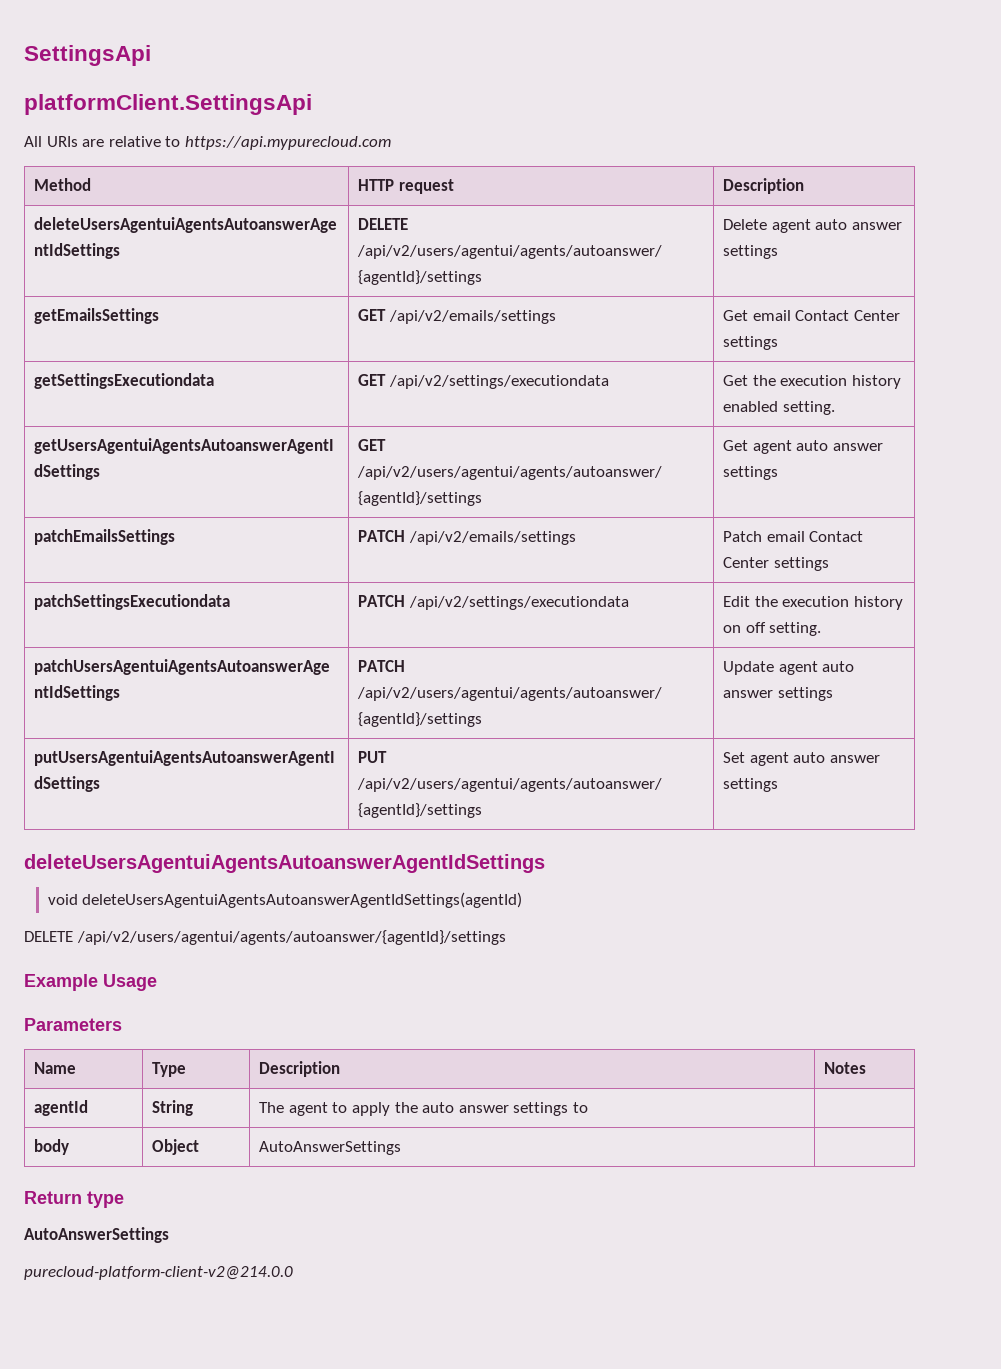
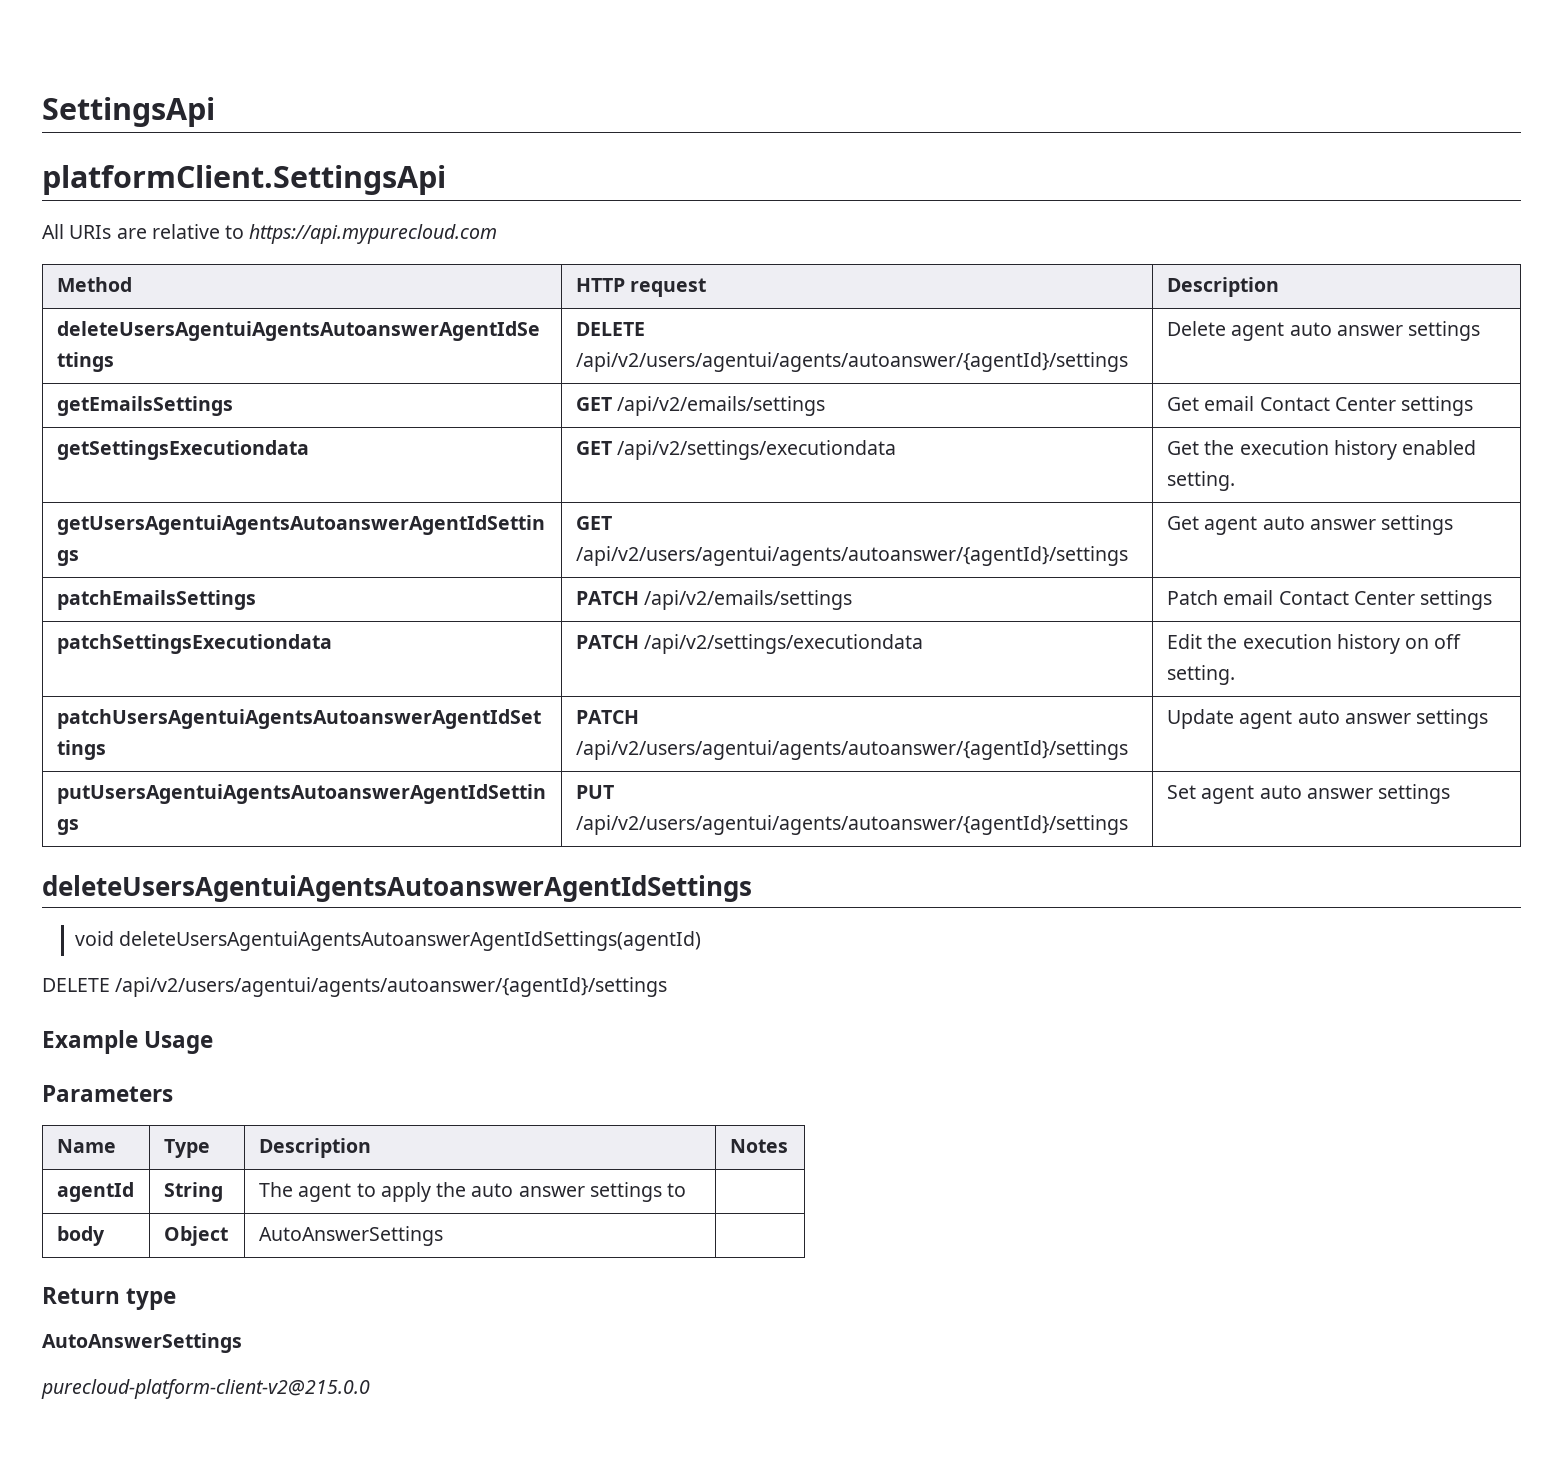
- purecloud-platform-client-v2@214.0.0
+ purecloud-platform-client-v2@215.0.0

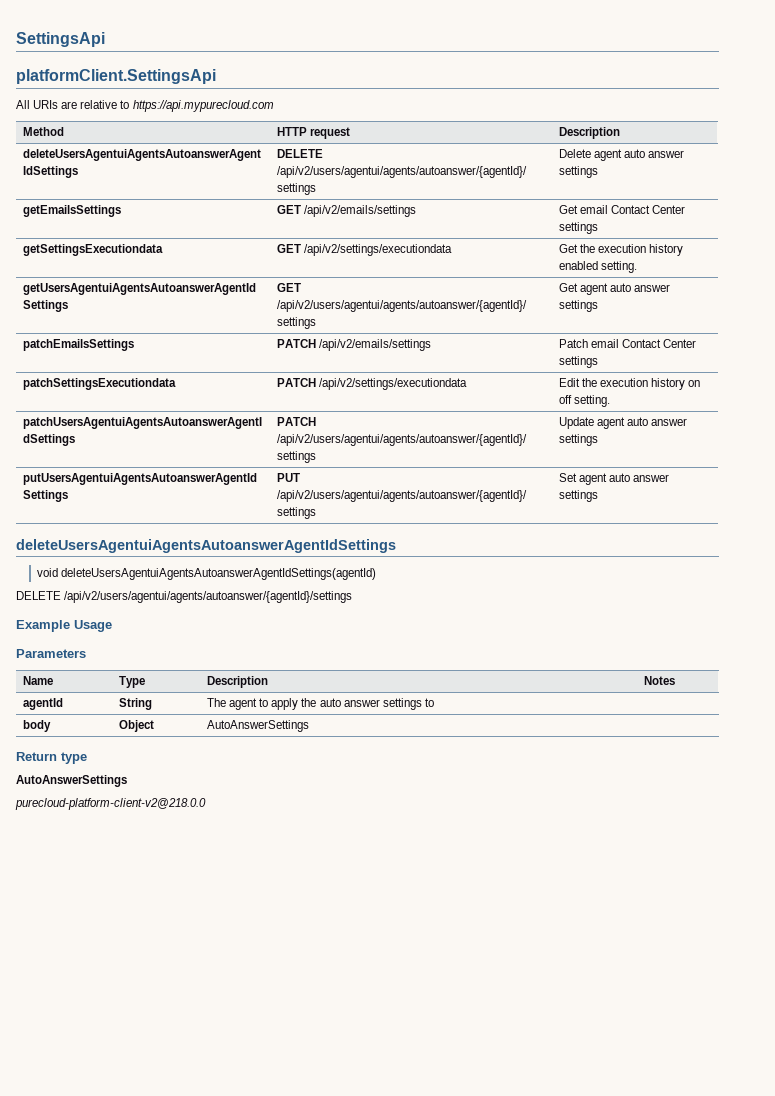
- purecloud-platform-client-v2@215.0.0
+ purecloud-platform-client-v2@218.0.0

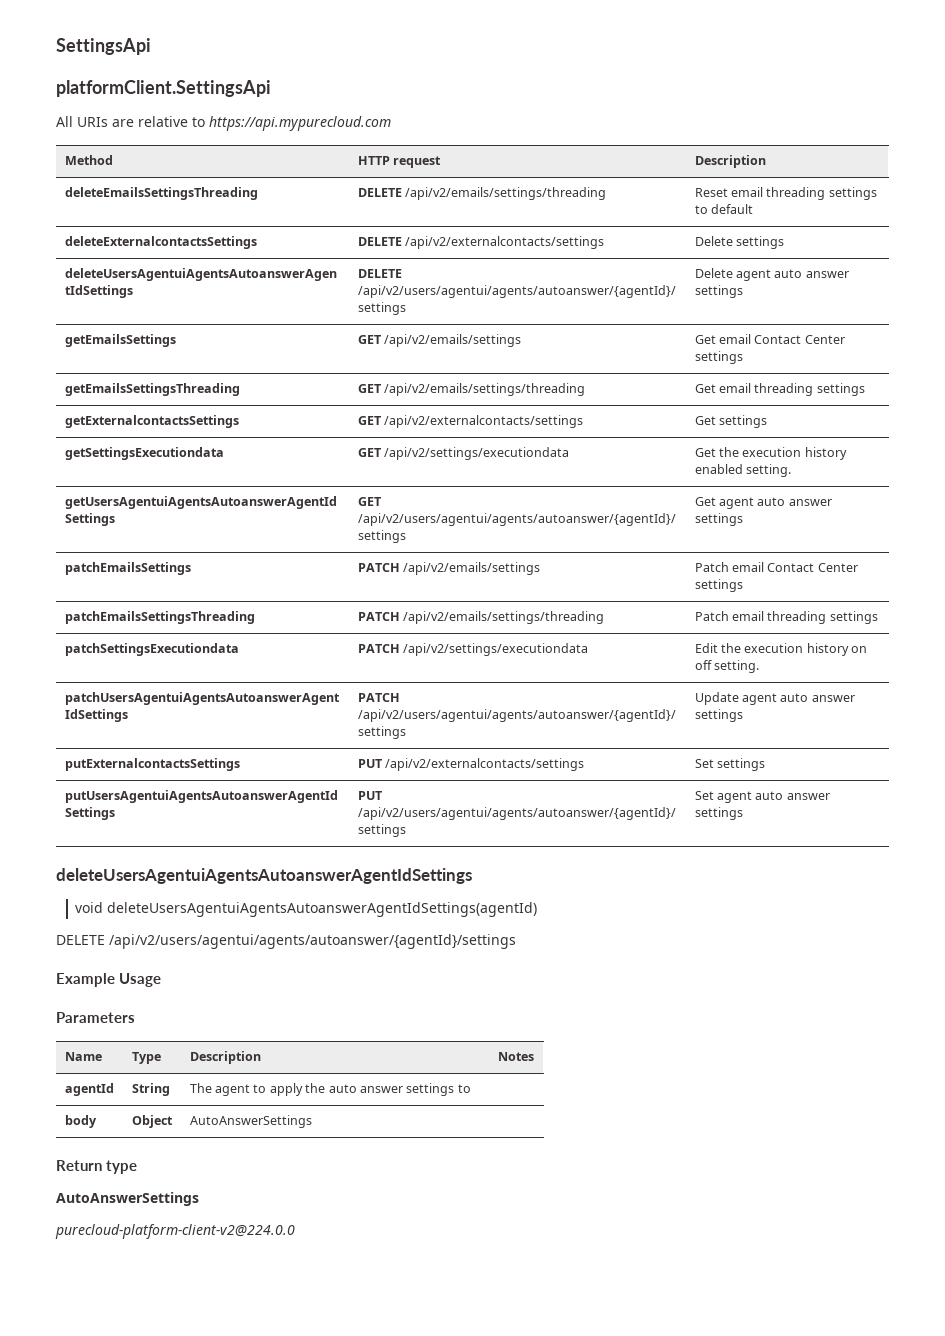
+ deleteEmailsSettingsThreading | DELETE /api/v2/emails/settings/threading | Reset email threading settings to default
+ deleteExternalcontactsSettings | DELETE /api/v2/externalcontacts/settings | Delete settings
+ getEmailsSettingsThreading | GET /api/v2/emails/settings/threading | Get email threading settings
+ getExternalcontactsSettings | GET /api/v2/externalcontacts/settings | Get settings
+ patchEmailsSettingsThreading | PATCH /api/v2/emails/settings/threading | Patch email threading settings
+ putExternalcontactsSettings | PUT /api/v2/externalcontacts/settings | Set settings
- purecloud-platform-client-v2@218.0.0
+ purecloud-platform-client-v2@224.0.0

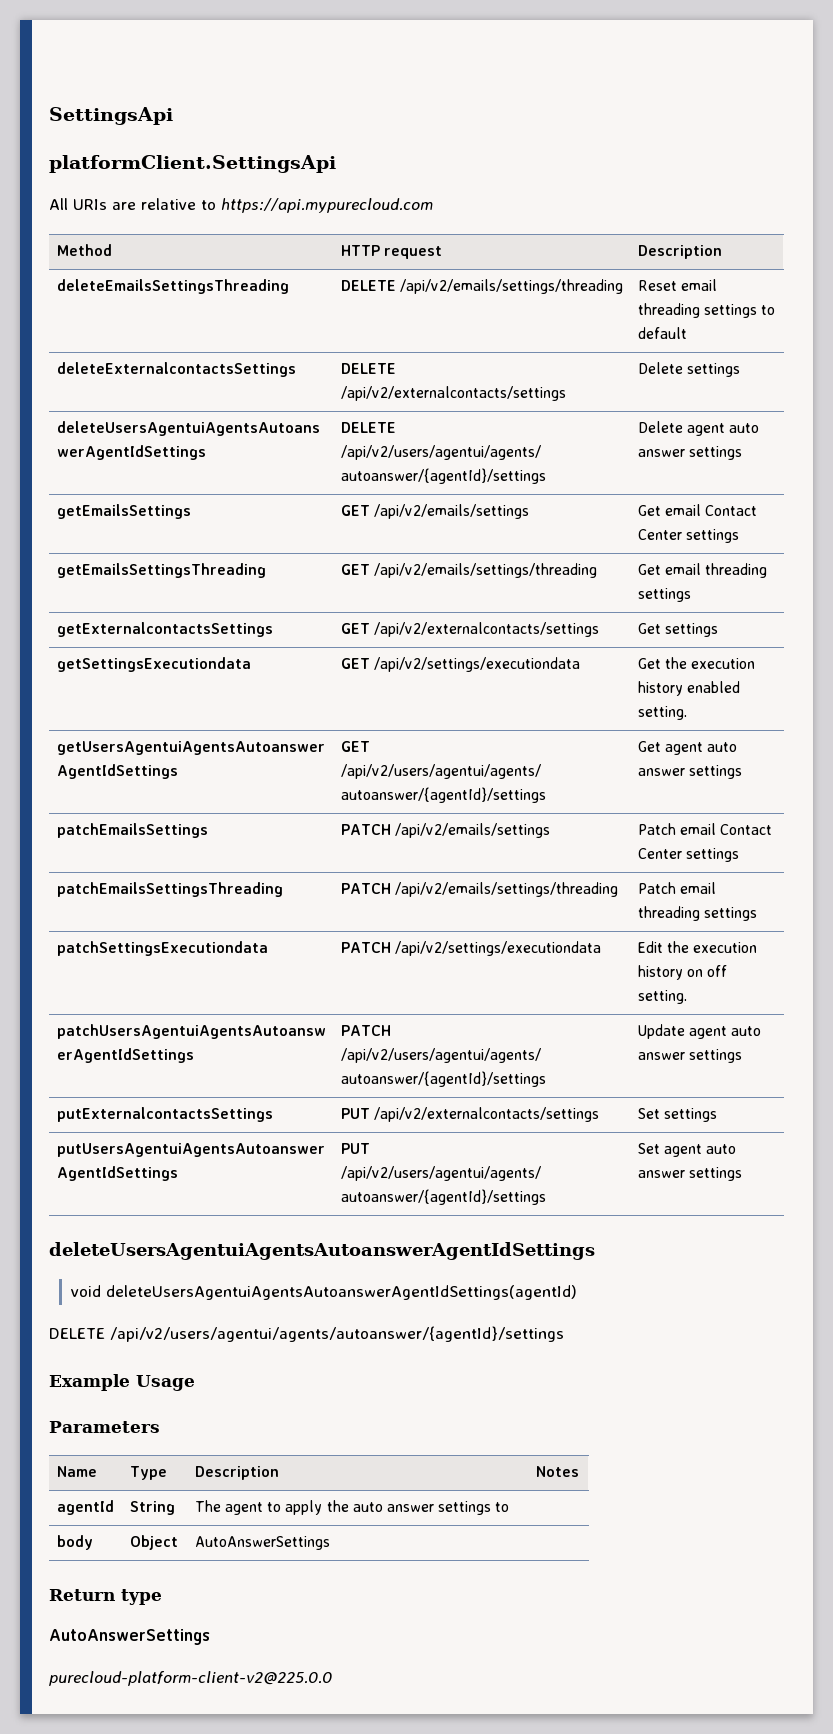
- purecloud-platform-client-v2@224.0.0
+ purecloud-platform-client-v2@225.0.0

